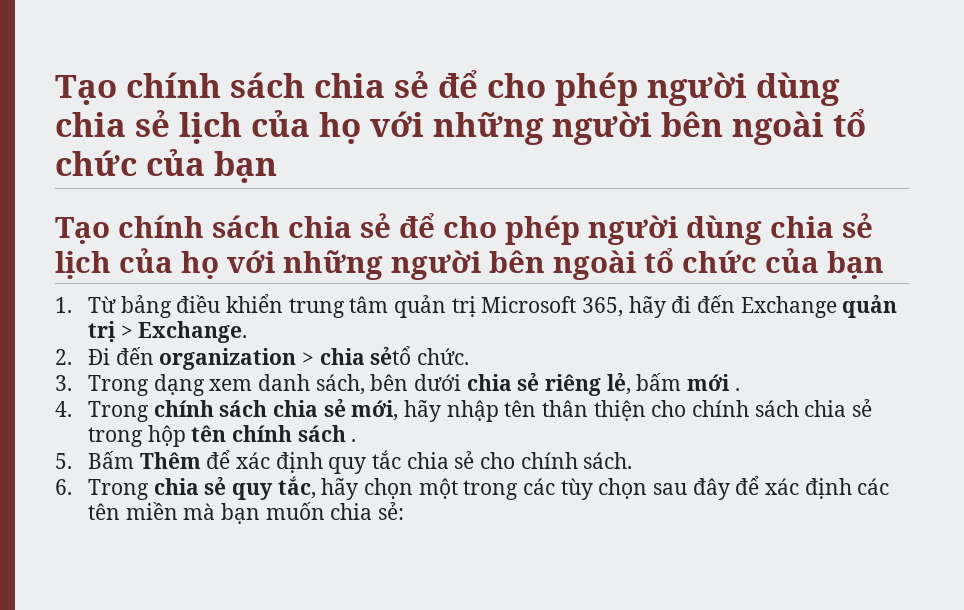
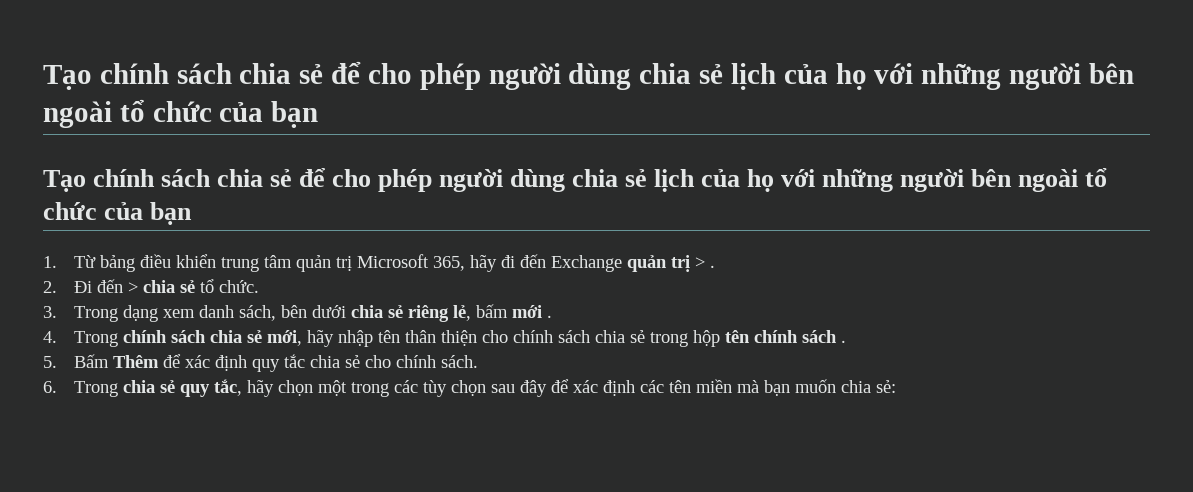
- 1. Từ bảng điều khiển trung tâm quản trị Microsoft 365, hãy đi đến Exchange quản trị > Exchange.
+ 1. Từ bảng điều khiển trung tâm quản trị Microsoft 365, hãy đi đến Exchange quản trị > .
- 2. Đi đến organization > chia sẻtổ chức.
+ 2. Đi đến > chia sẻ tổ chức.

